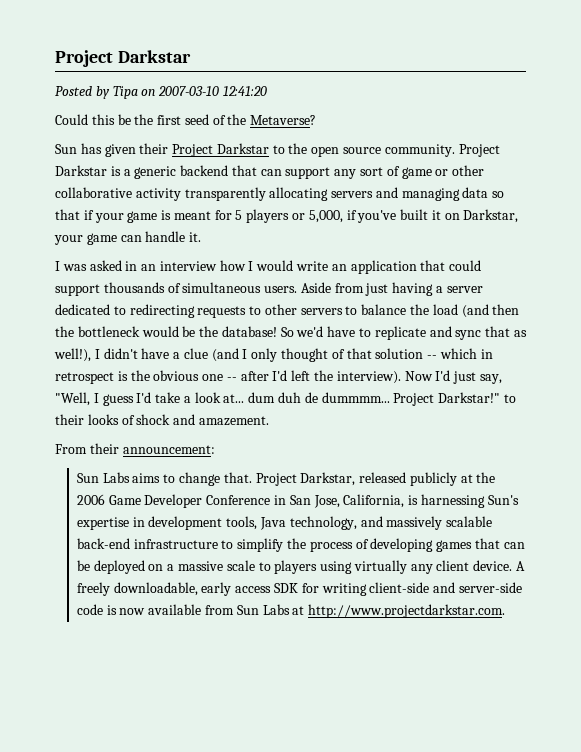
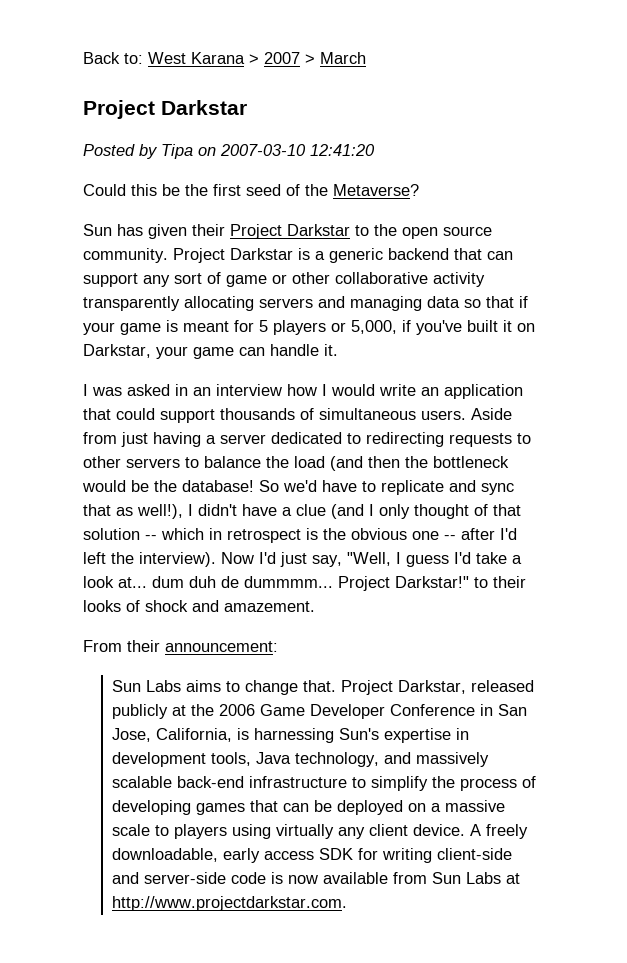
+ Back to: West Karana > 2007 > March

